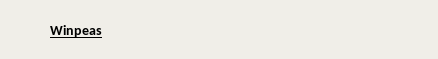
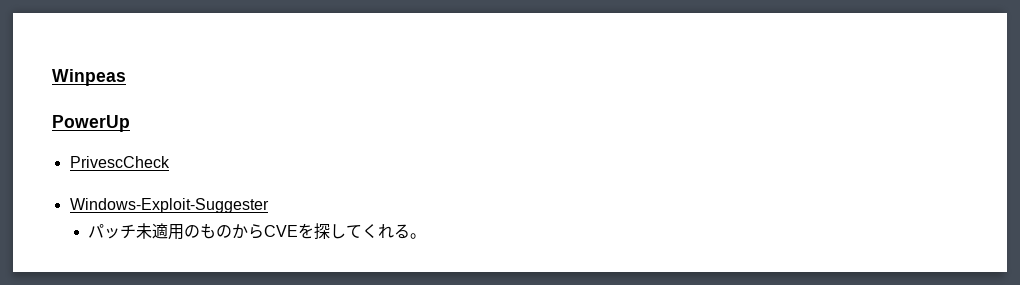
+ PowerUp
+ PrivescCheck
+ Windows-Exploit-Suggester
+ パッチ未適用のものからCVEを探してくれる。

